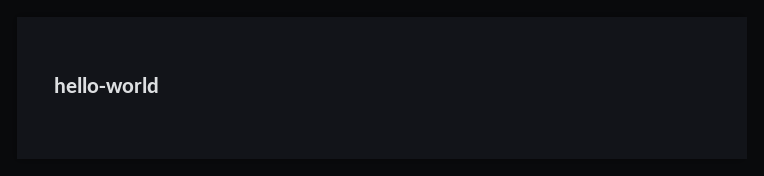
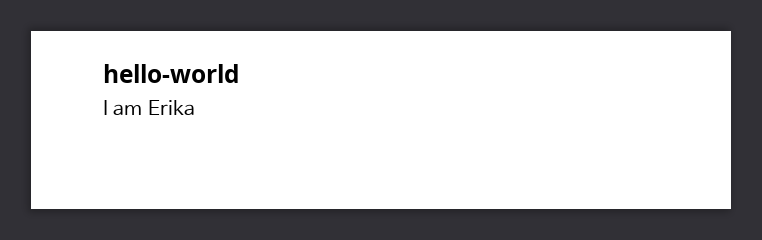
+ I am Erika

